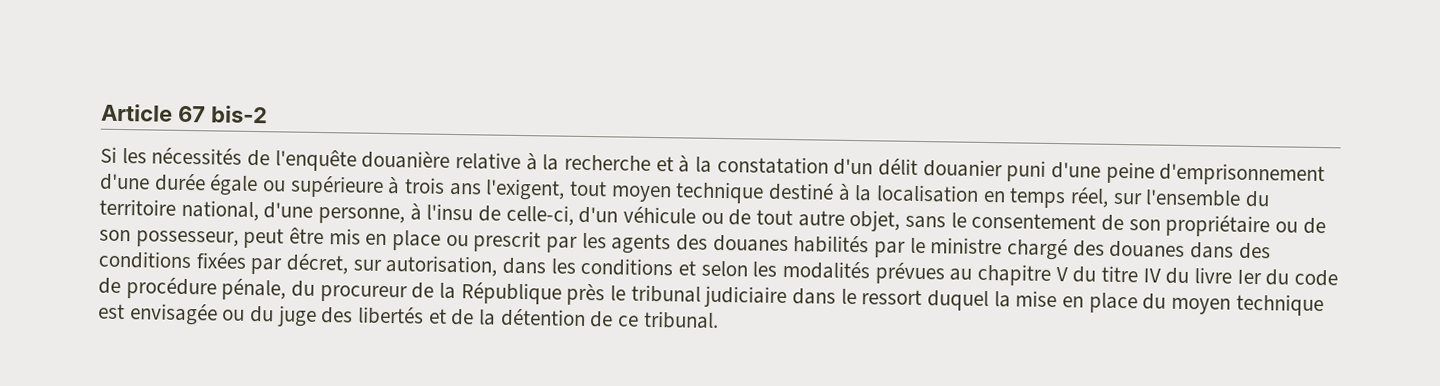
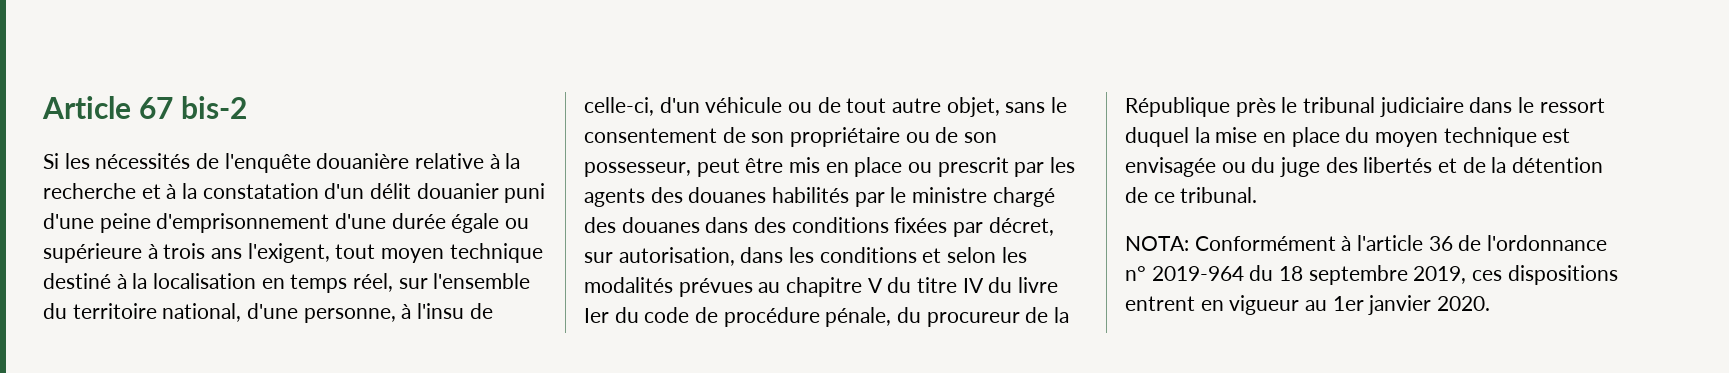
+ NOTA: Conformément à l'article 36 de l'ordonnance n° 2019-964 du 18 septembre 2019, ces dispositions entrent en vigueur au 1er janvier 2020.

